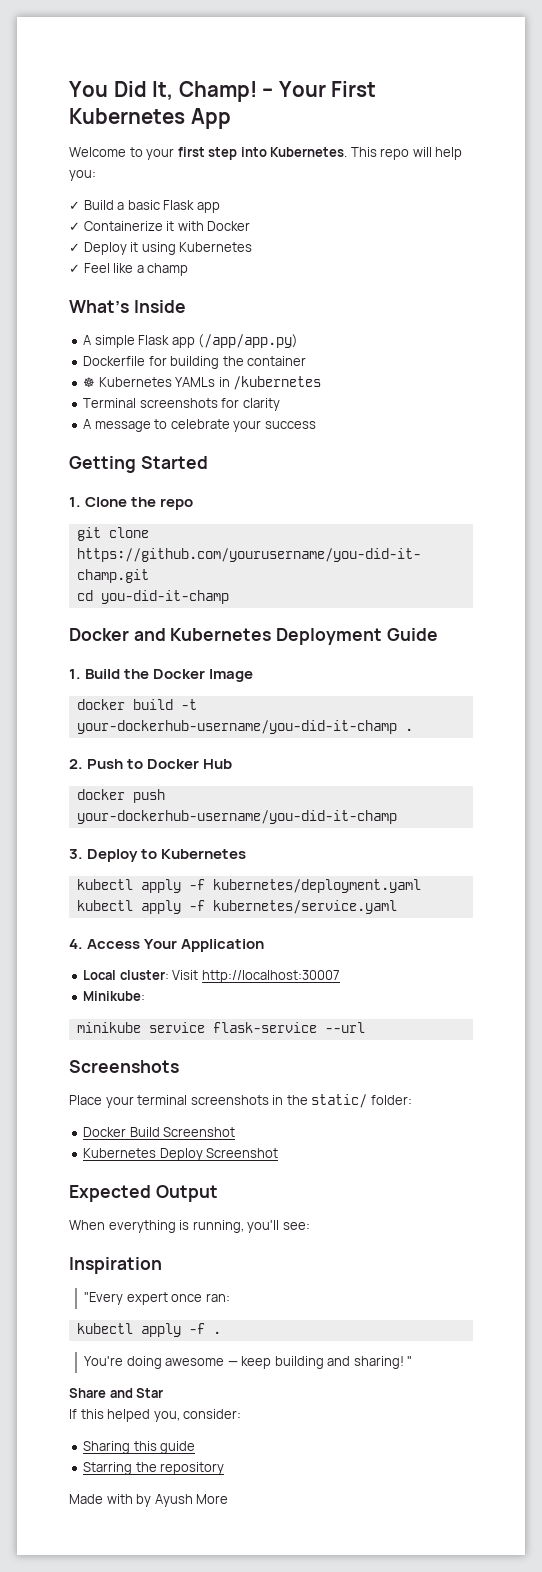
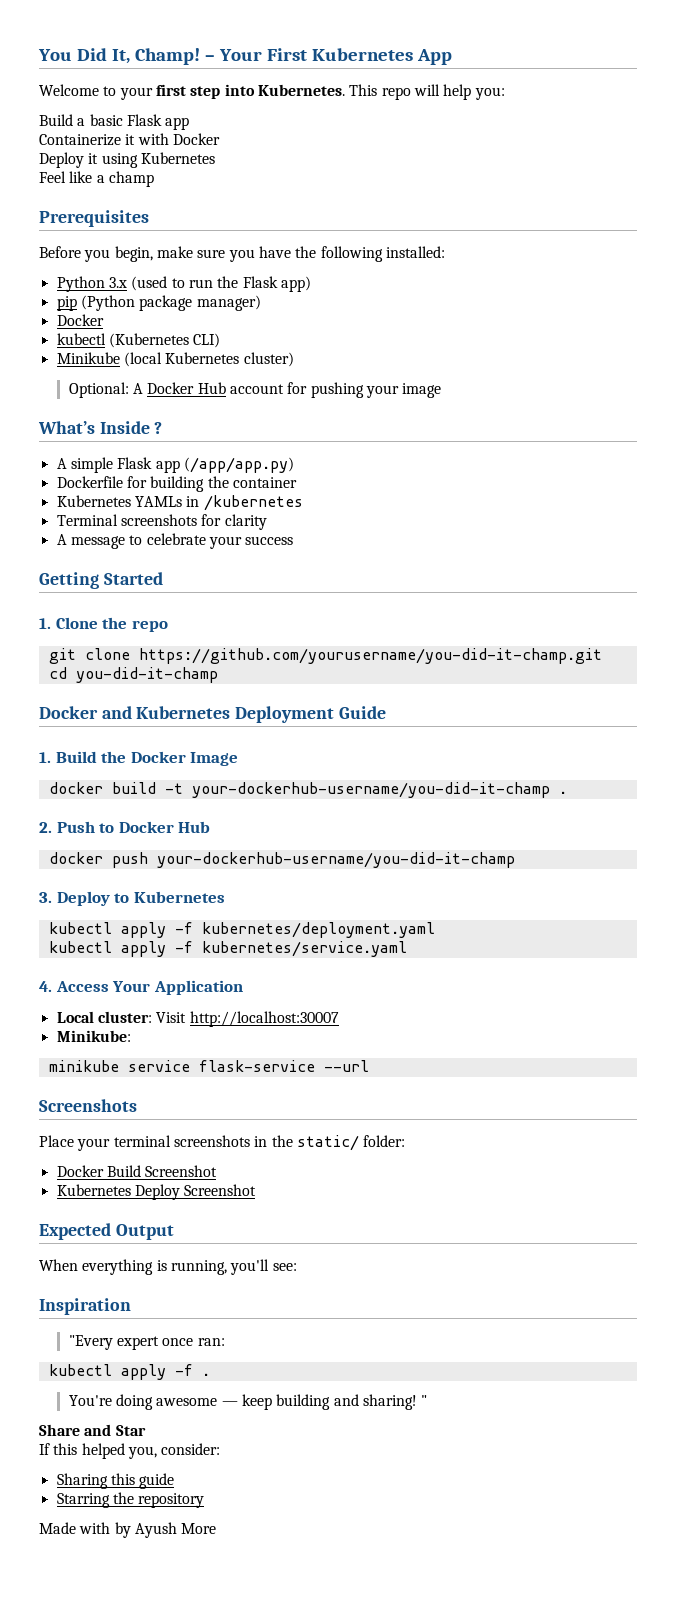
- ✓ Build a basic Flask app
+ Build a basic Flask app
- ✓ Containerize it with Docker
+ Containerize it with Docker
- ✓ Deploy it using Kubernetes
+ Deploy it using Kubernetes
- ✓ Feel like a champ
+ Feel like a champ
+ Prerequisites
+ Before you begin, make sure you have the following installed:
+ Python 3.x (used to run the Flask app)
+ pip (Python package manager)
+ Docker
+ kubectl (Kubernetes CLI)
+ Minikube (local Kubernetes cluster)
+ Optional: A Docker Hub account for pushing your image
- What’s Inside
+ What’s Inside ?
- ☸ Kubernetes YAMLs in /kubernetes
+ Kubernetes YAMLs in /kubernetes

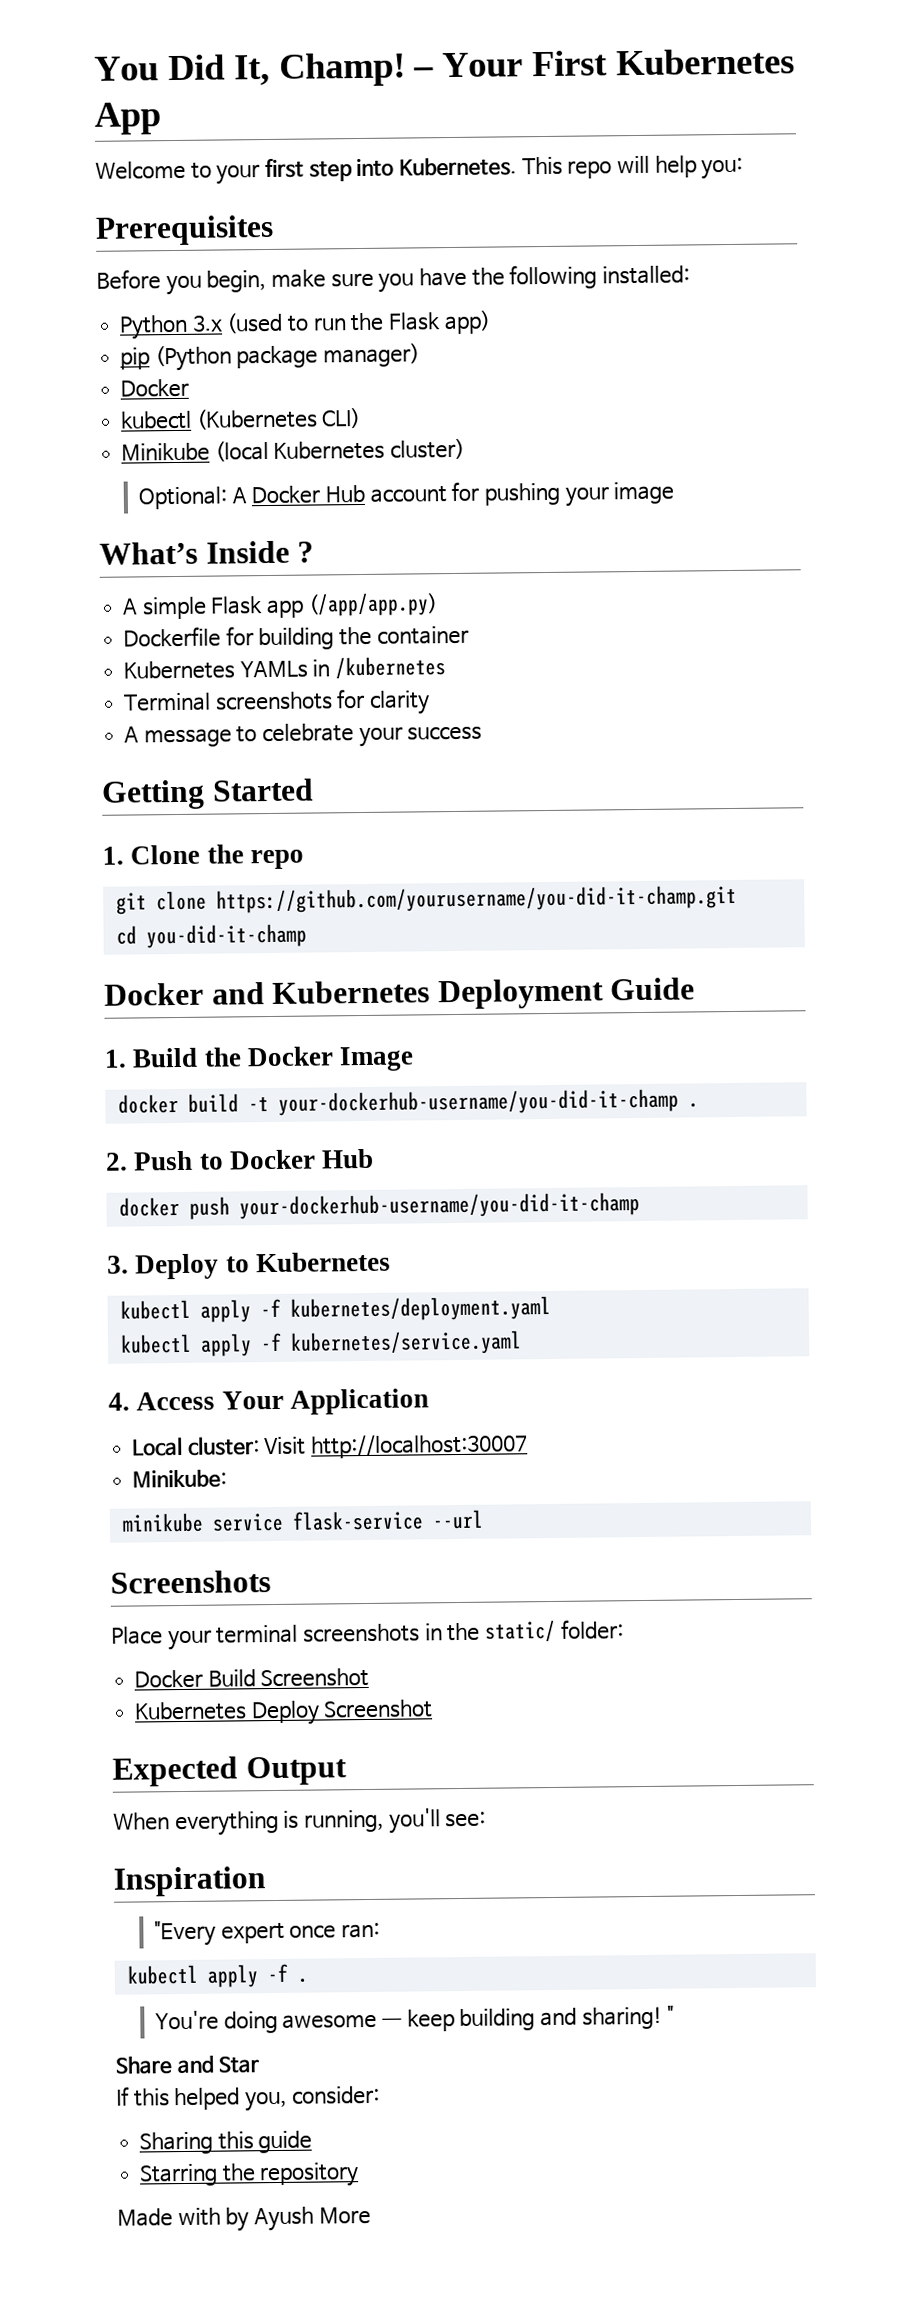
- Build a basic Flask app
- Containerize it with Docker
- Deploy it using Kubernetes
- Feel like a champ

